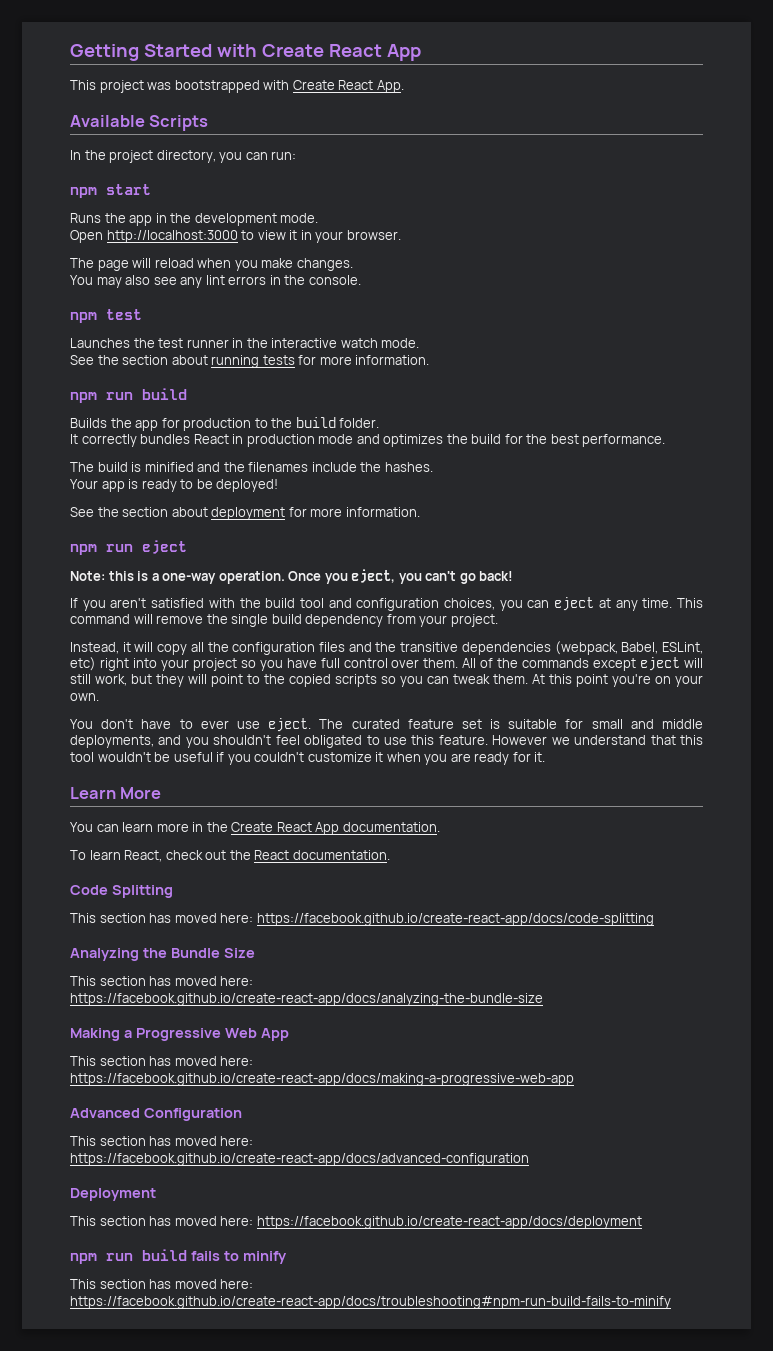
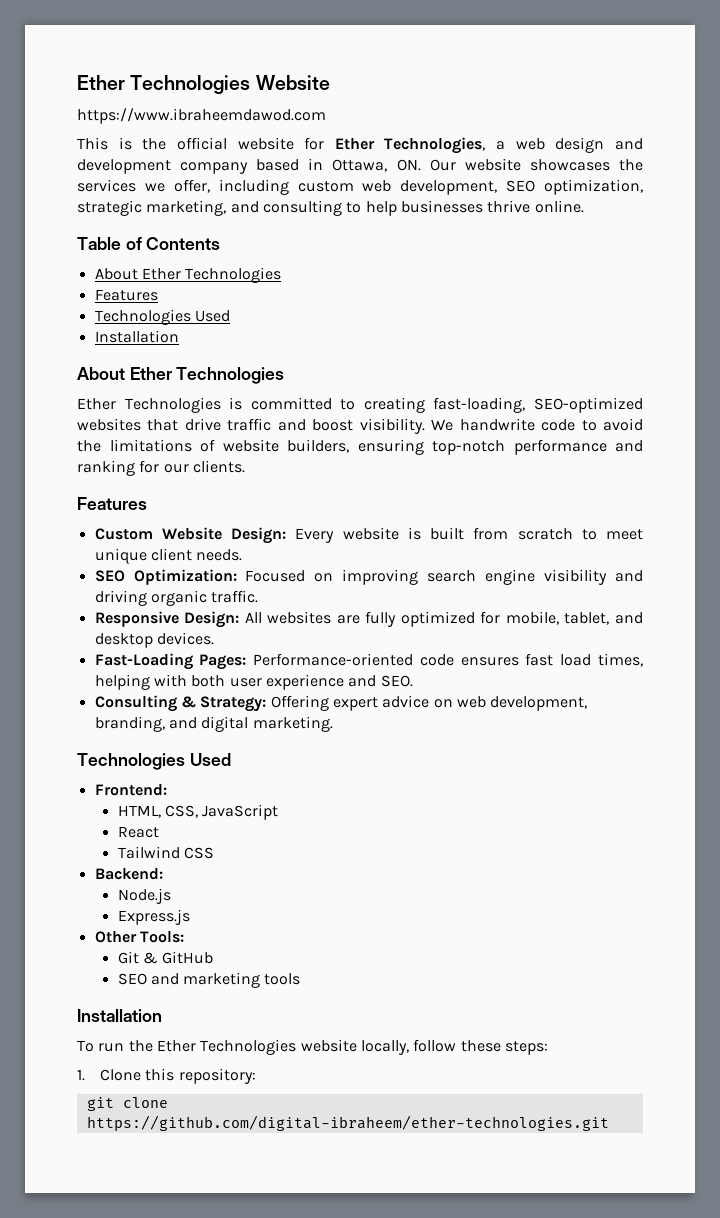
- Getting Started with Create React App
- This project was bootstrapped with Create React App.
- Available Scripts
- In the project directory, you can run:
- npm start
- Runs the app in the development mode.
- Open http://localhost:3000 to view it in your browser.
- The page will reload when you make changes.
- You may also see any lint errors in the console.
- npm test
- Launches the test runner in the interactive watch mode.
- See the section about running tests for more information.
- npm run build
- Builds the app for production to the build folder.
- It correctly bundles React in production mode and optimizes the build for the best performance.
- The build is minified and the filenames include the hashes.
- Your app is ready to be deployed!
- See the section about deployment for more information.
- npm run eject
- Note: this is a one-way operation. Once you eject, you can't go back!
- If you aren't satisfied with the build tool and configuration choices, you can eject at any time. This command will remove the single build dependency from your project.
- Instead, it will copy all the configuration files and the transitive dependencies (webpack, Babel, ESLint, etc) right into your project so you have full control over them. All of the commands except eject will still work, but they will point to the copied scripts so you can tweak them. At this point you're on your own.
- You don't have to ever use eject. The curated feature set is suitable for small and middle deployments, and you shouldn't feel obligated to use this feature. However we understand that this tool wouldn't be useful if you couldn't customize it when you are ready for it.
- Learn More
- You can learn more in the Create React App documentation.
- To learn React, check out the React documentation.
- Code Splitting
- This section has moved here: https://facebook.github.io/create-react-app/docs/code-splitting
- Analyzing the Bundle Size
- This section has moved here: https://facebook.github.io/create-react-app/docs/analyzing-the-bundle-size
- Making a Progressive Web App
- This section has moved here: https://facebook.github.io/create-react-app/docs/making-a-progressive-web-app
- Advanced Configuration
- This section has moved here: https://facebook.github.io/create-react-app/docs/advanced-configuration
- Deployment
- This section has moved here: https://facebook.github.io/create-react-app/docs/deployment
- npm run build fails to minify
- This section has moved here: https://facebook.github.io/create-react-app/docs/troubleshooting#npm-run-build-fails-to-minify
+ Ether Technologies Website
+ https://www.ibraheemdawod.com
+ This is the official website for Ether Technologies, a web design and development company based in Ottawa, ON. Our website showcases the services we offer, including custom web development, SEO optimization, strategic marketing, and consulting to help businesses thrive online.
+ Table of Contents
+ About Ether Technologies
+ Features
+ Technologies Used
+ Installation
+ About Ether Technologies
+ Ether Technologies is committed to creating fast-loading, SEO-optimized websites that drive traffic and boost visibility. We handwrite code to avoid the limitations of website builders, ensuring top-notch performance and ranking for our clients.
+ Features
+ Custom Website Design: Every website is built from scratch to meet unique client needs.
+ SEO Optimization: Focused on improving search engine visibility and driving organic traffic.
+ Responsive Design: All websites are fully optimized for mobile, tablet, and desktop devices.
+ Fast-Loading Pages: Performance-oriented code ensures fast load times, helping with both user experience and SEO.
+ Consulting & Strategy: Offering expert advice on web development, branding, and digital marketing.
+ Technologies Used
+ Frontend:
+ HTML, CSS, JavaScript
+ React
+ Tailwind CSS
+ Backend:
+ Node.js
+ Express.js
+ Other Tools:
+ Git & GitHub
+ SEO and marketing tools
+ Installation
+ To run the Ether Technologies website locally, follow these steps:
+ 1. Clone this repository:
+ git clone https://github.com/digital-ibraheem/ether-technologies.git

